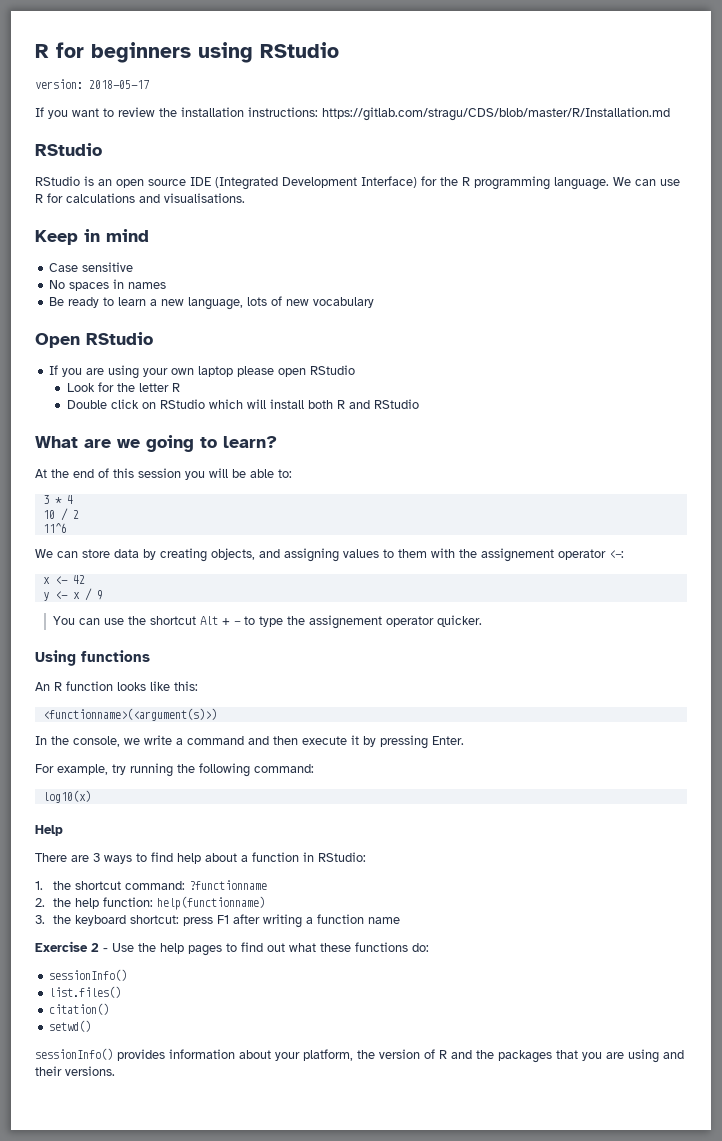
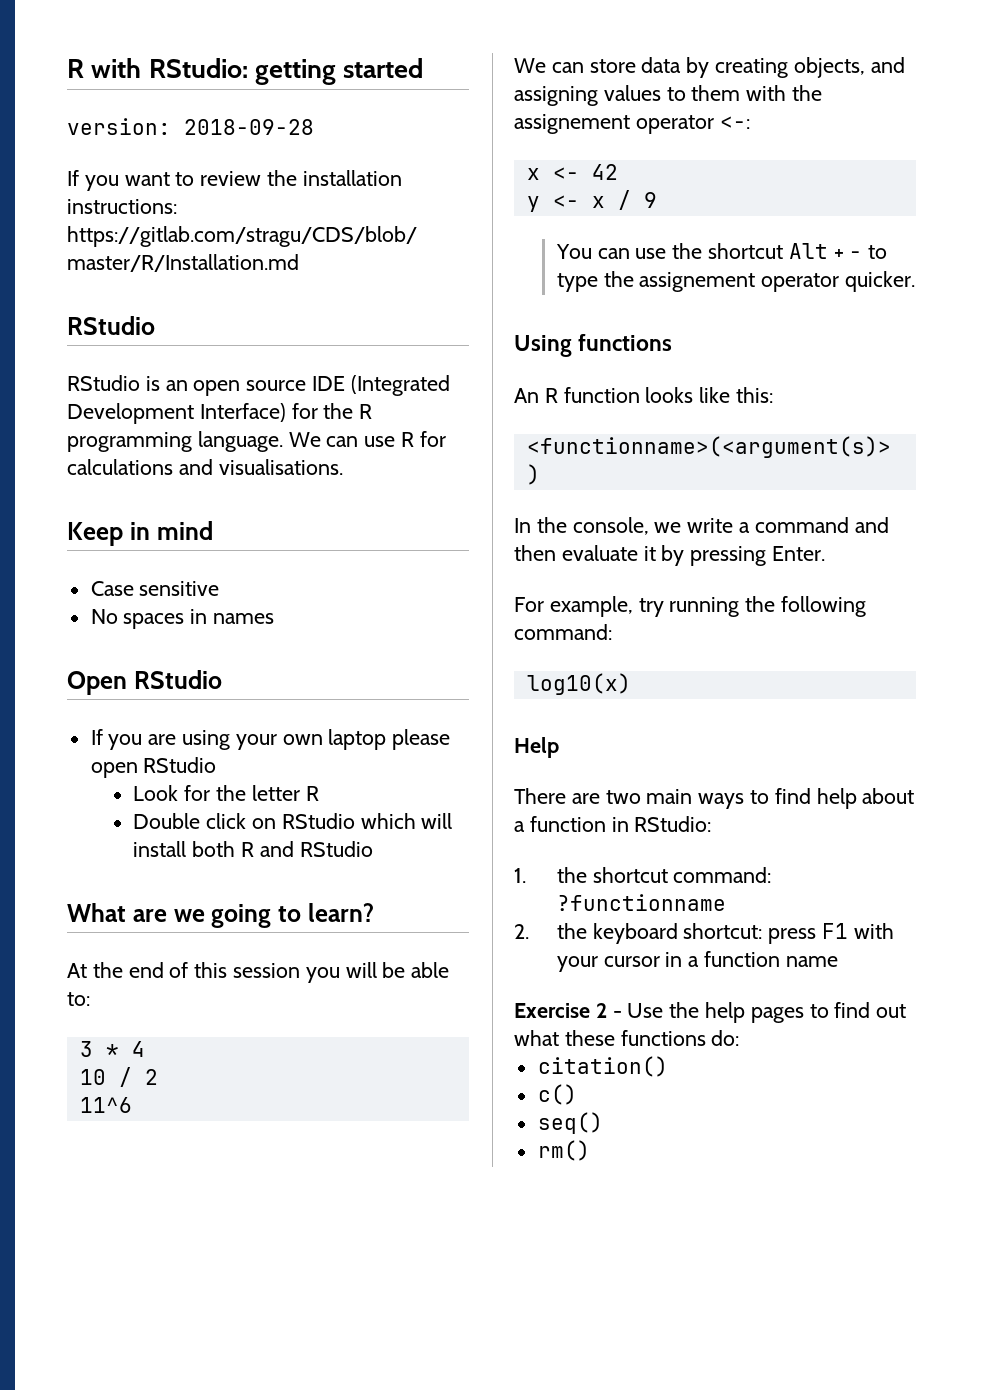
- R for beginners using RStudio
+ R with RStudio: getting started
- version: 2018-05-17
+ version: 2018-09-28
- Be ready to learn a new language, lots of new vocabulary
- In the console, we write a command and then execute it by pressing Enter.
+ In the console, we write a command and then evaluate it by pressing Enter.
- There are 3 ways to find help about a function in RStudio:
+ There are two main ways to find help about a function in RStudio:
- 2. the help function: help(functionname)
- 3. the keyboard shortcut: press F1 after writing a function name
+ 2. the keyboard shortcut: press F1 with your cursor in a function name
  Exercise 2 - Use the help pages to find out what these functions do:
- sessionInfo()
- list.files()
- setwd()
- sessionInfo() provides information about your platform, the version of R and the packages that you are using and their versions.
+ c()
+ seq()
+ rm()

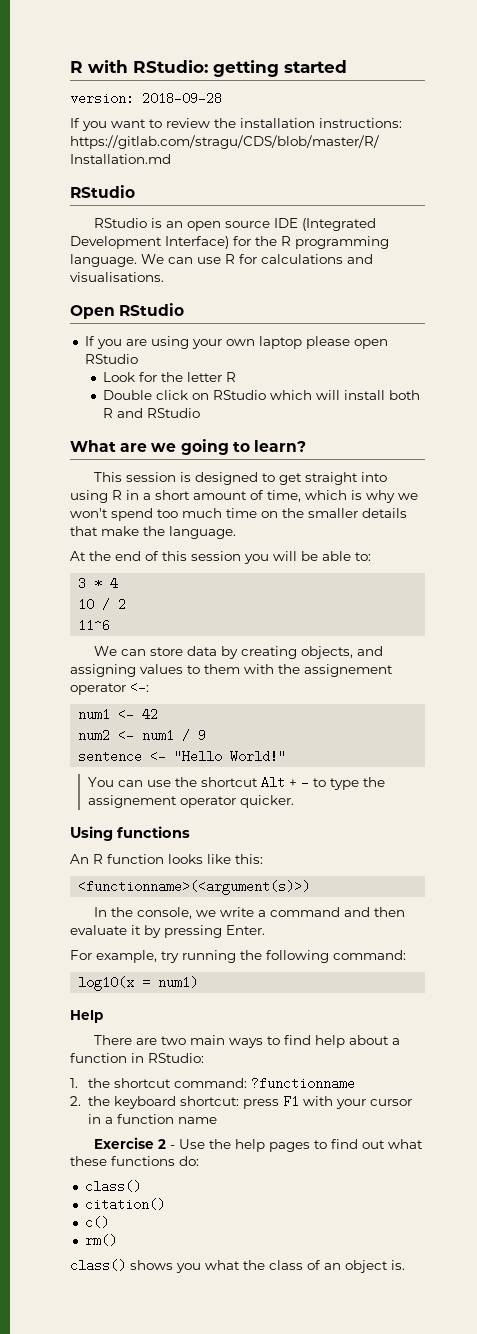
- Keep in mind
- Case sensitive
- No spaces in names
+ This session is designed to get straight into using R in a short amount of time, which is why we won't spend too much time on the smaller details that make the language.
- x <- 42
+ num1 <- 42
- y <- x / 9
+ num2 <- num1 / 9
+ sentence <- "Hello World!"
- log10(x)
+ log10(x = num1)
  Exercise 2 - Use the help pages to find out what these functions do:
+ class()
- seq()
  rm()
+ class() shows you what the class of an object is.

